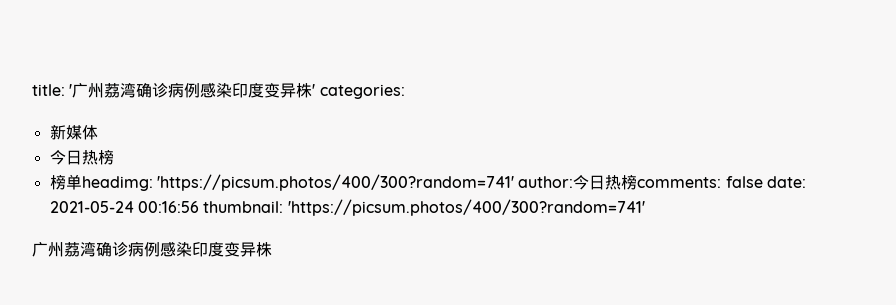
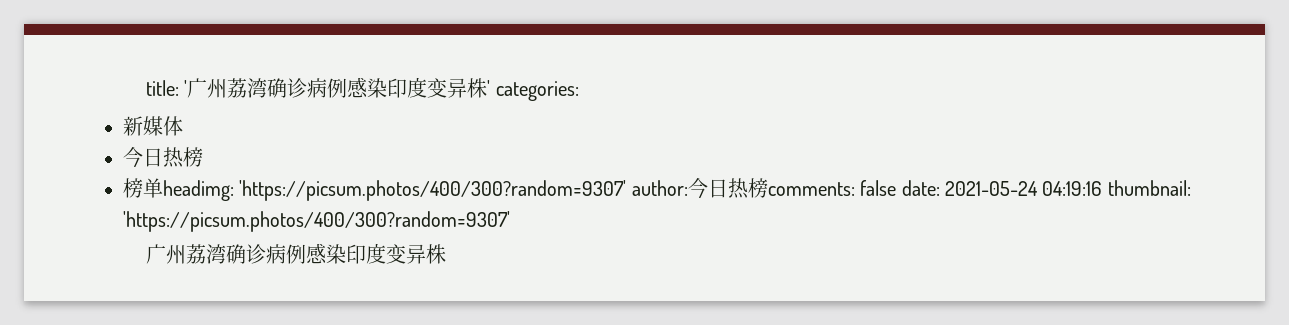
- 榜单headimg: 'https://picsum.photos/400/300?random=741' author:今日热榜comments: false date: 2021-05-24 00:16:56 thumbnail: 'https://picsum.photos/400/300?random=741'
+ 榜单headimg: 'https://picsum.photos/400/300?random=9307' author:今日热榜comments: false date: 2021-05-24 04:19:16 thumbnail: 'https://picsum.photos/400/300?random=9307'

